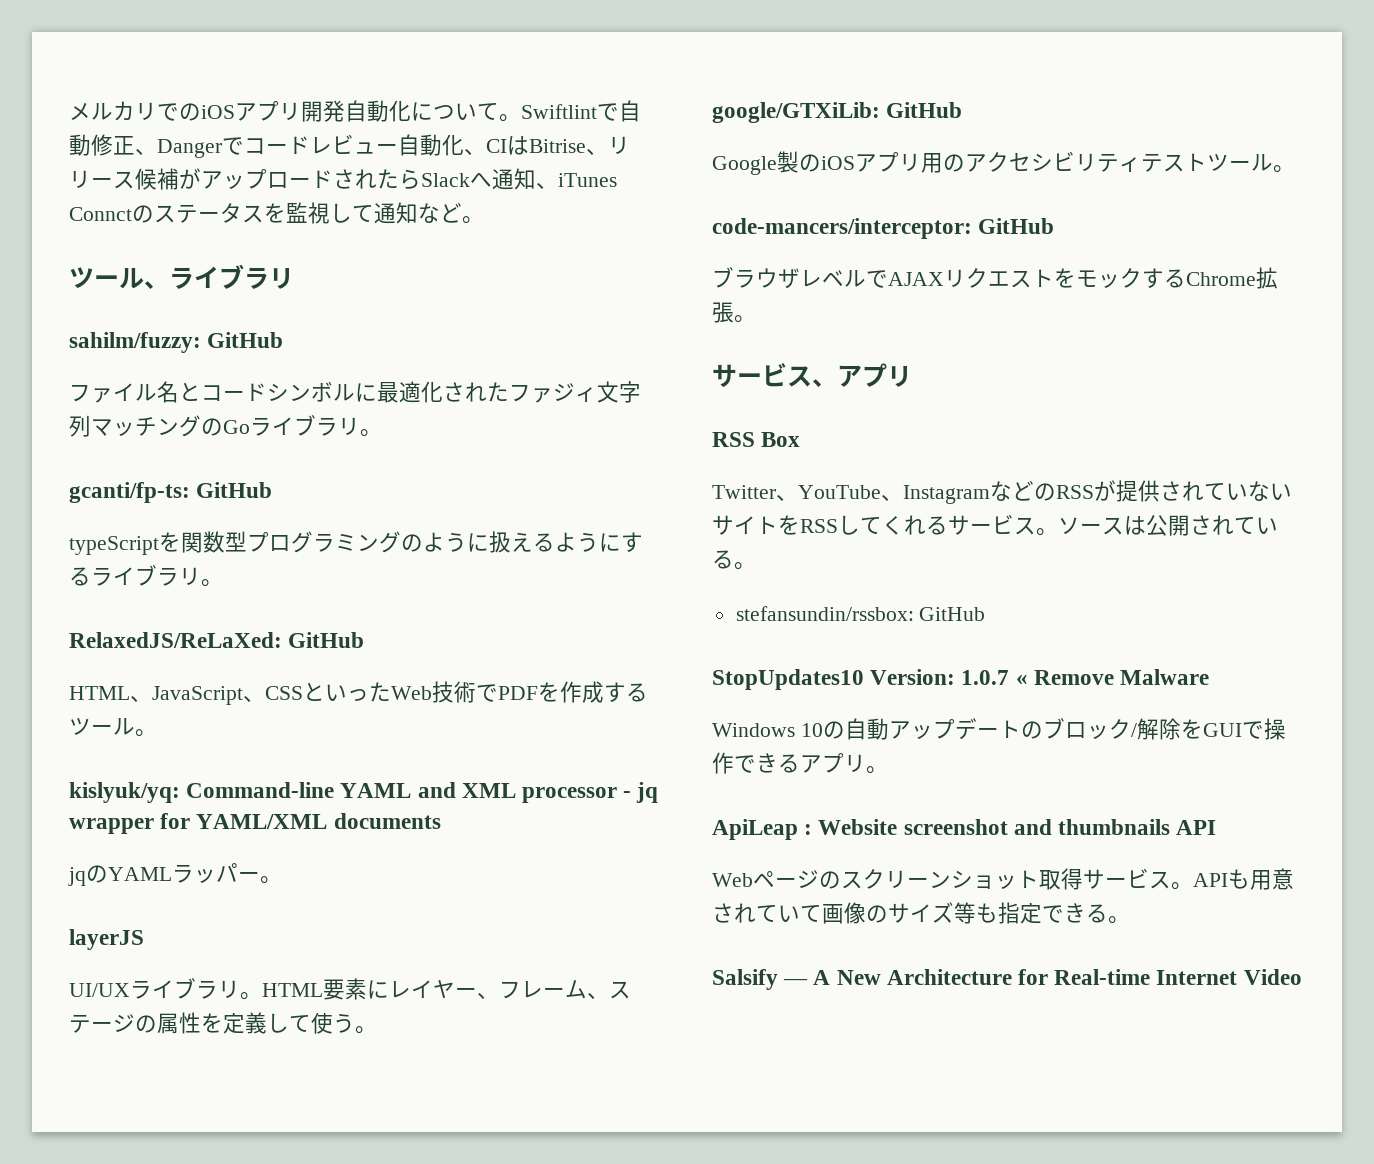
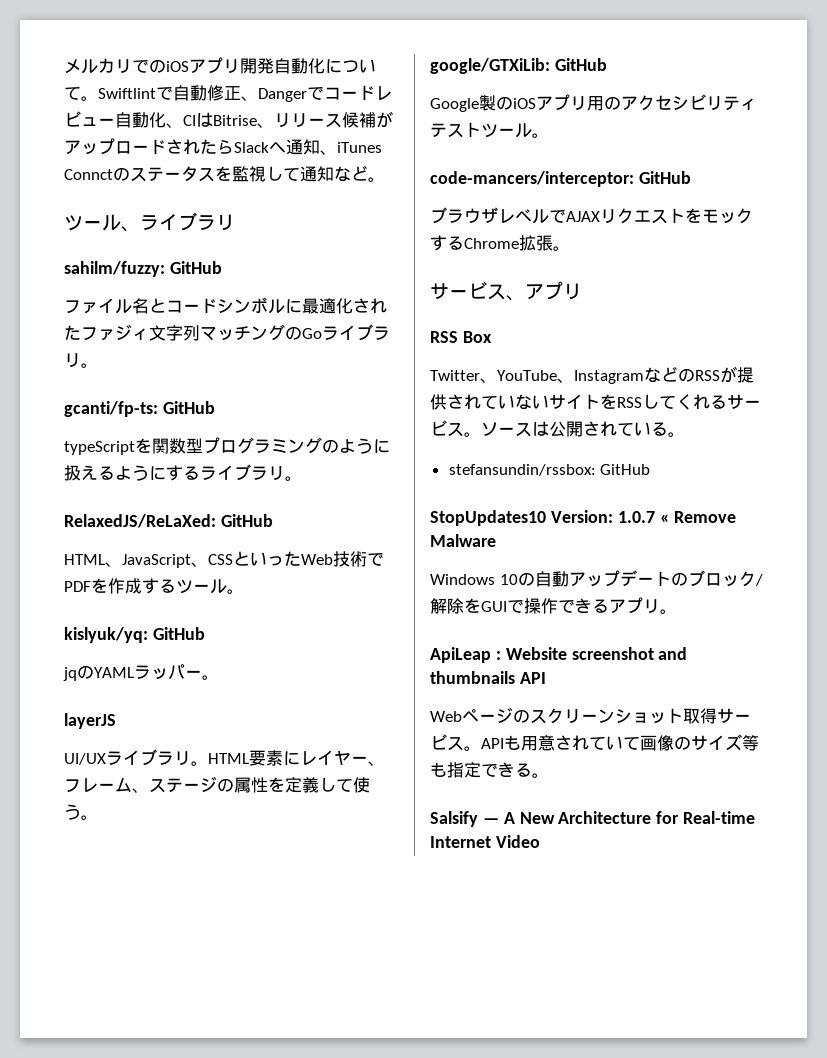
- kislyuk/yq: Command-line YAML and XML processor - jq wrapper for YAML/XML documents
+ kislyuk/yq: GitHub

